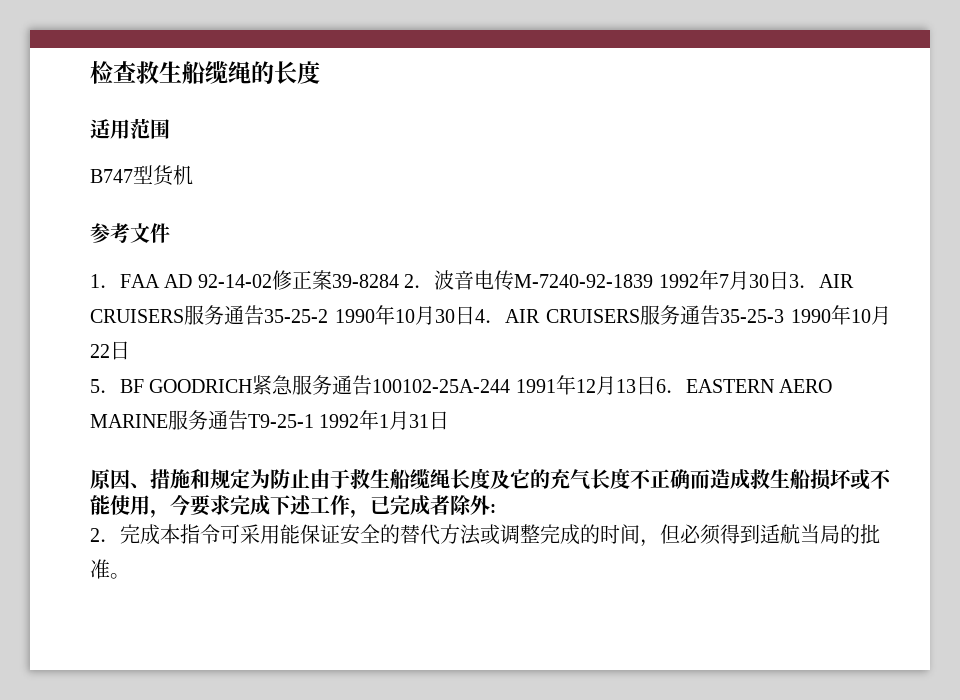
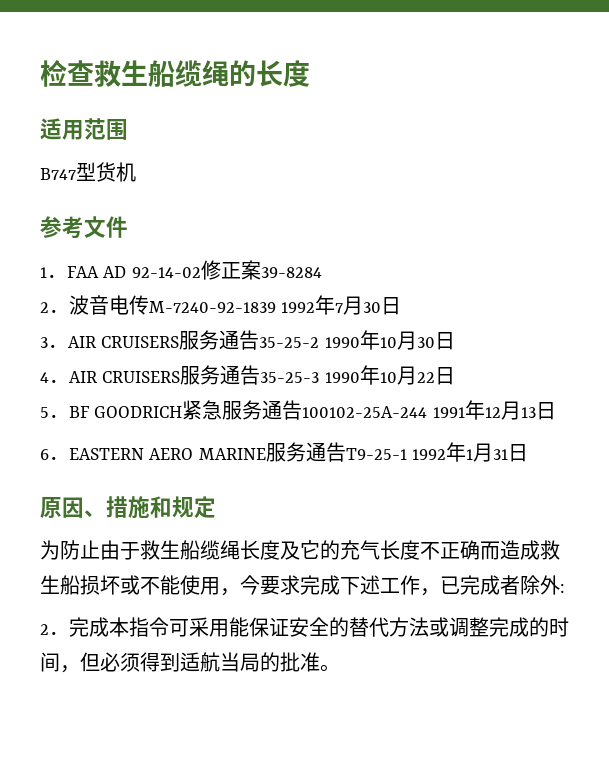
- 1．FAA AD 92-14-02修正案39-8284 2．波音电传M-7240-92-1839 1992年7月30日3．AIR CRUISERS服务通告35-25-2 1990年10月30日4．AIR CRUISERS服务通告35-25-3 1990年10月22日
+ 1．FAA AD 92-14-02修正案39-8284
+ 2．波音电传M-7240-92-1839 1992年7月30日
+ 3．AIR CRUISERS服务通告35-25-2 1990年10月30日
+ 4．AIR CRUISERS服务通告35-25-3 1990年10月22日
- 5．BF GOODRICH紧急服务通告100102-25A-244 1991年12月13日6．EASTERN AERO MARINE服务通告T9-25-1 1992年1月31日
+ 5．BF GOODRICH紧急服务通告100102-25A-244 1991年12月13日
+ 6．EASTERN AERO MARINE服务通告T9-25-1 1992年1月31日
- 原因、措施和规定为防止由于救生船缆绳长度及它的充气长度不正确而造成救生船损坏或不能使用，今要求完成下述工作，已完成者除外:
+ 原因、措施和规定
+ 为防止由于救生船缆绳长度及它的充气长度不正确而造成救生船损坏或不能使用，今要求完成下述工作，已完成者除外:

